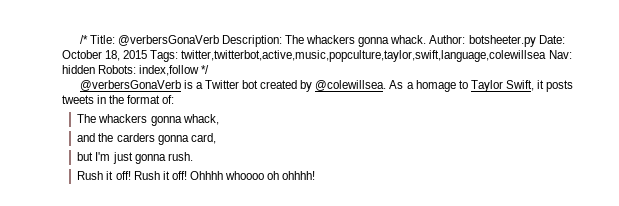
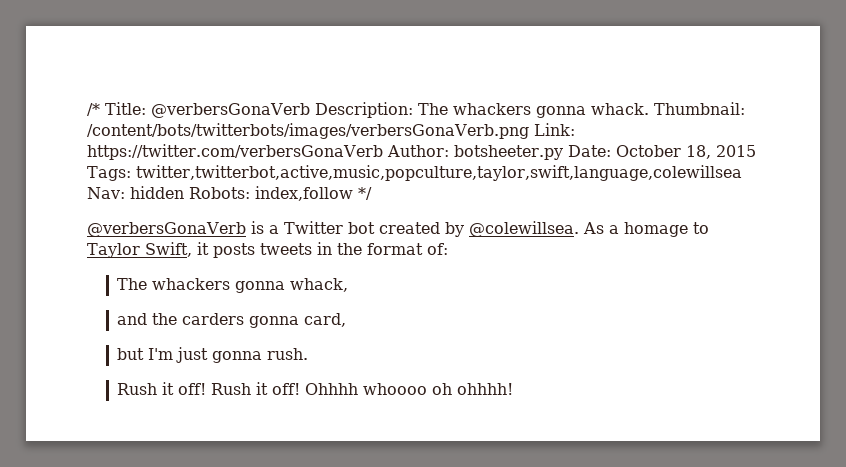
- Author: botsheeter.py Date: October 18, 2015 Tags: twitter,twitterbot,active,music,popculture,taylor,swift,language,colewillsea Nav: hidden Robots: index,follow */
+ Thumbnail: /content/bots/twitterbots/images/verbersGonaVerb.png Link: https://twitter.com/verbersGonaVerb Author: botsheeter.py Date: October 18, 2015 Tags: twitter,twitterbot,active,music,popculture,taylor,swift,language,colewillsea Nav: hidden Robots: index,follow */

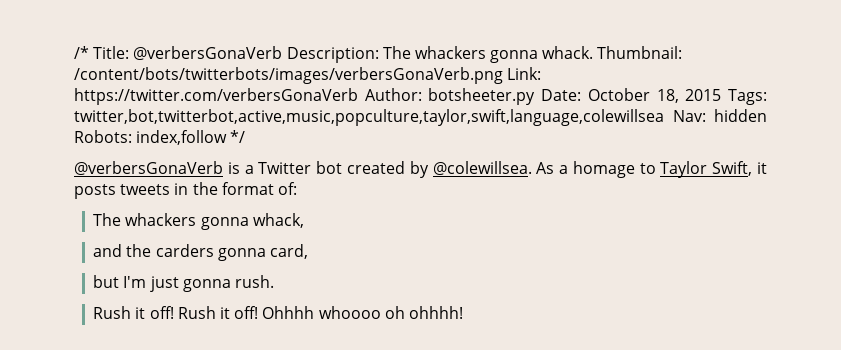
- Thumbnail: /content/bots/twitterbots/images/verbersGonaVerb.png Link: https://twitter.com/verbersGonaVerb Author: botsheeter.py Date: October 18, 2015 Tags: twitter,twitterbot,active,music,popculture,taylor,swift,language,colewillsea Nav: hidden Robots: index,follow */
+ Thumbnail: /content/bots/twitterbots/images/verbersGonaVerb.png Link: https://twitter.com/verbersGonaVerb Author: botsheeter.py Date: October 18, 2015 Tags: twitter,bot,twitterbot,active,music,popculture,taylor,swift,language,colewillsea Nav: hidden Robots: index,follow */

